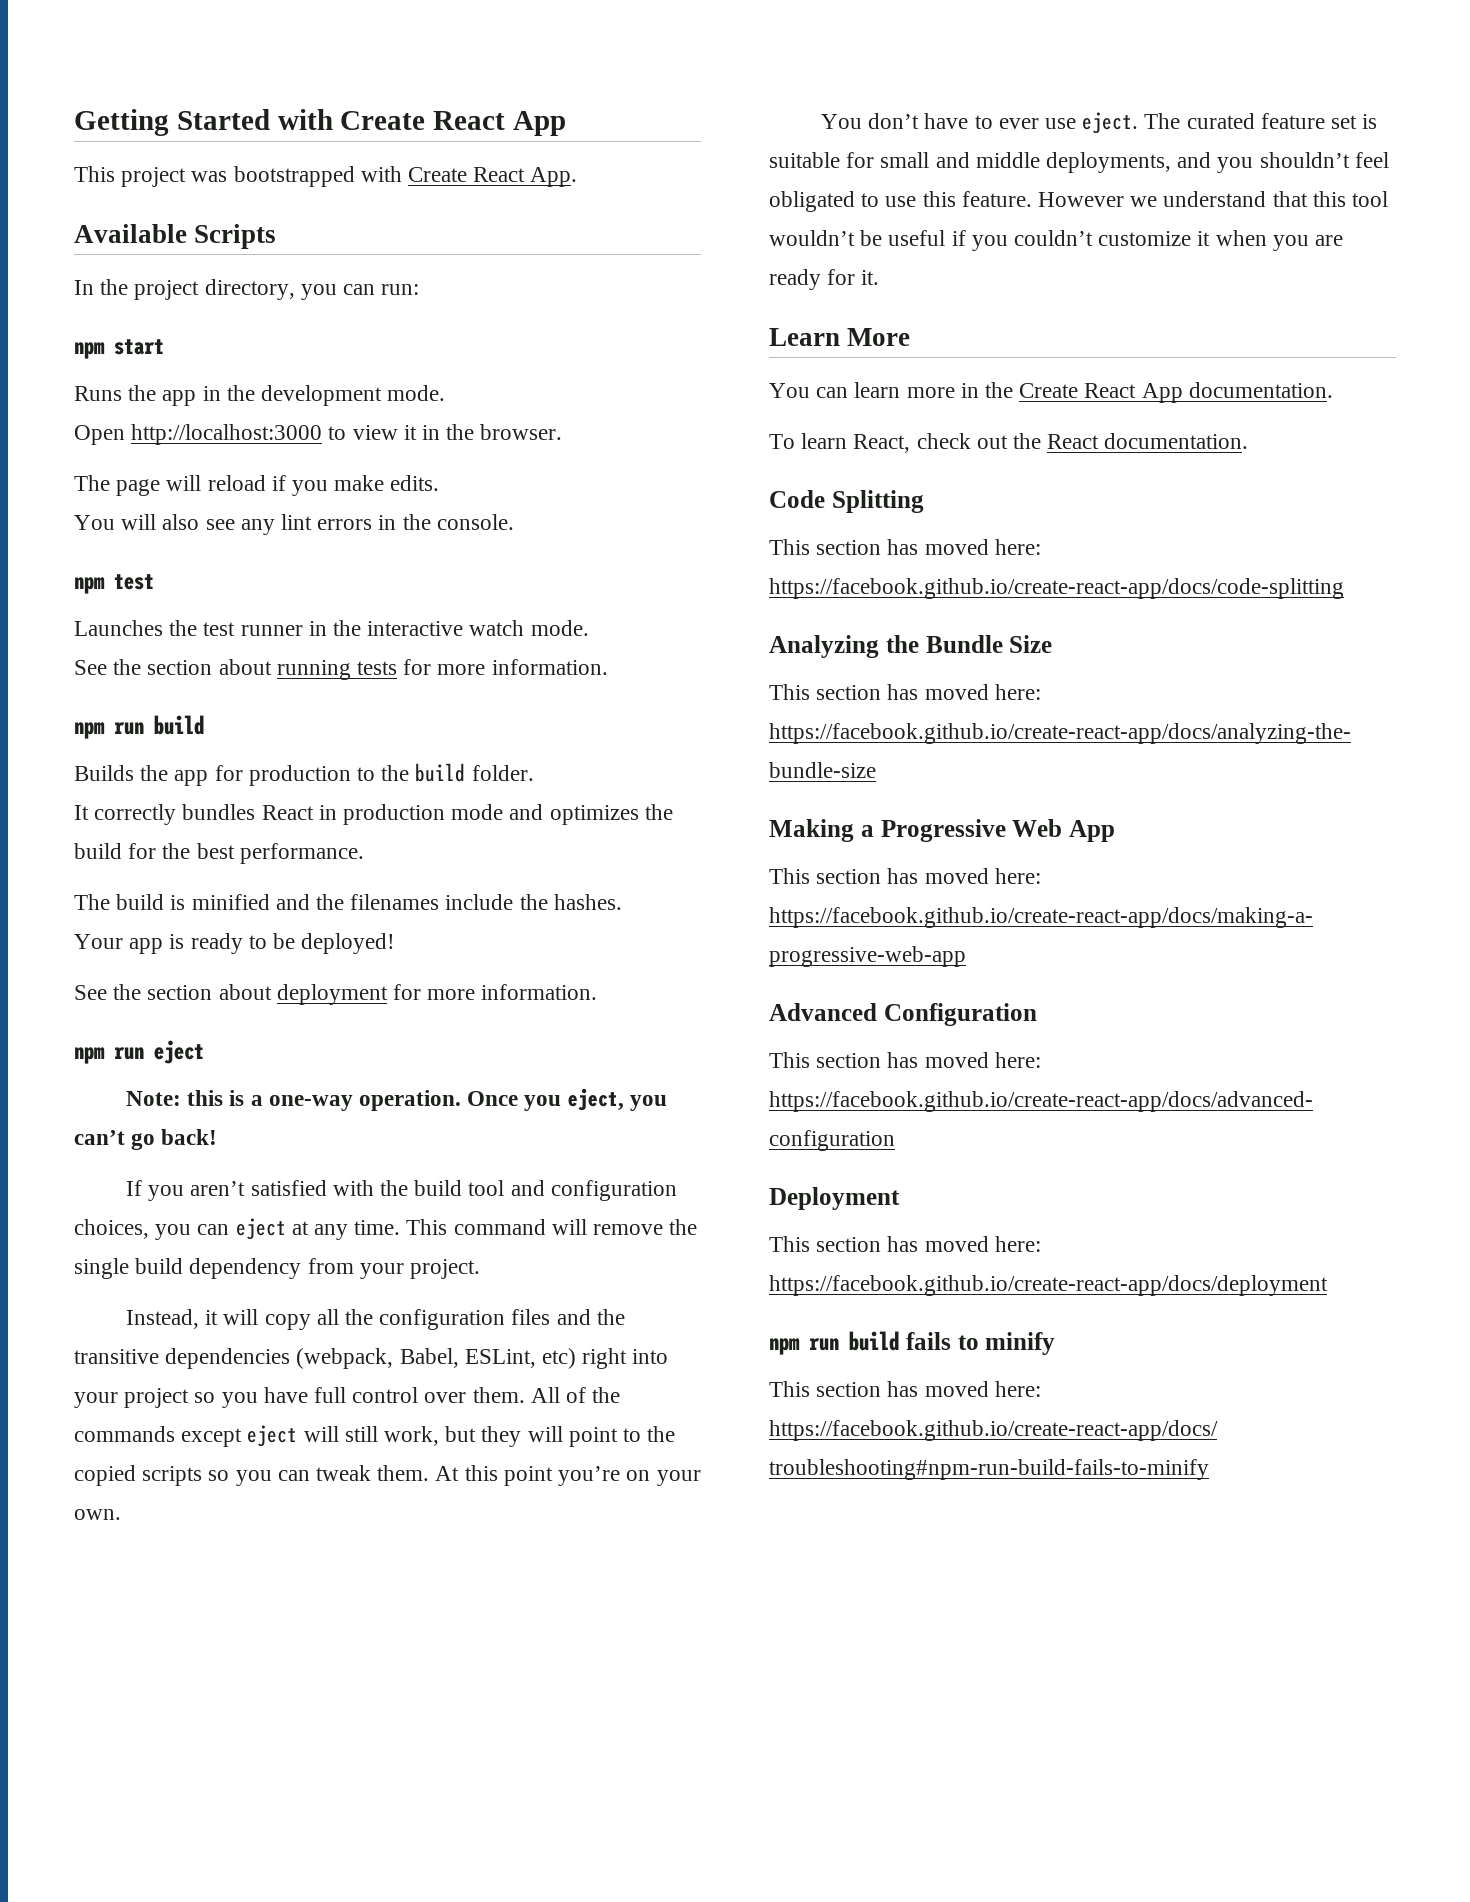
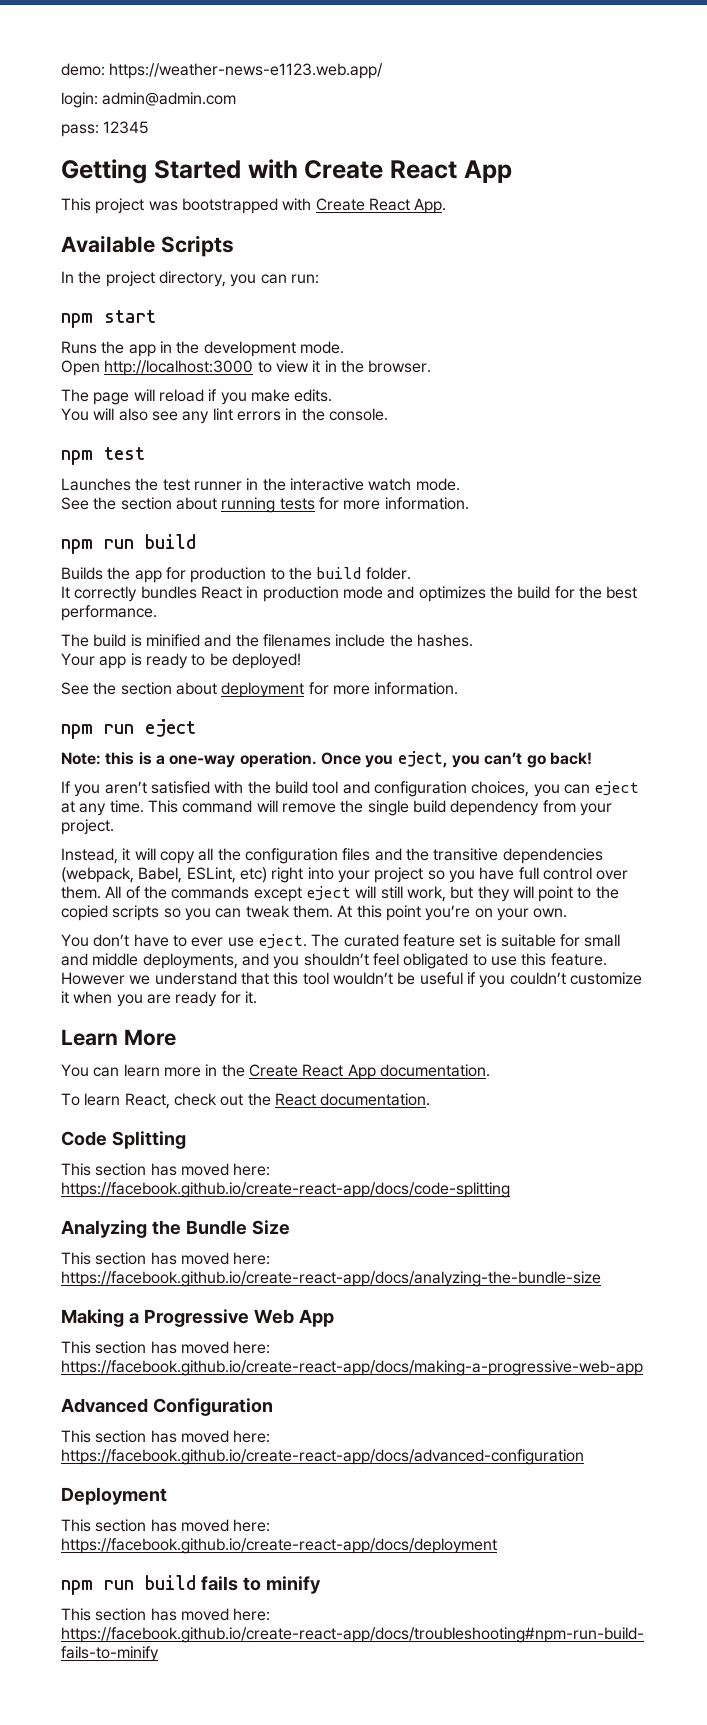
+ demo: https://weather-news-e1123.web.app/
+ login: admin@admin.com
+ pass: 12345

